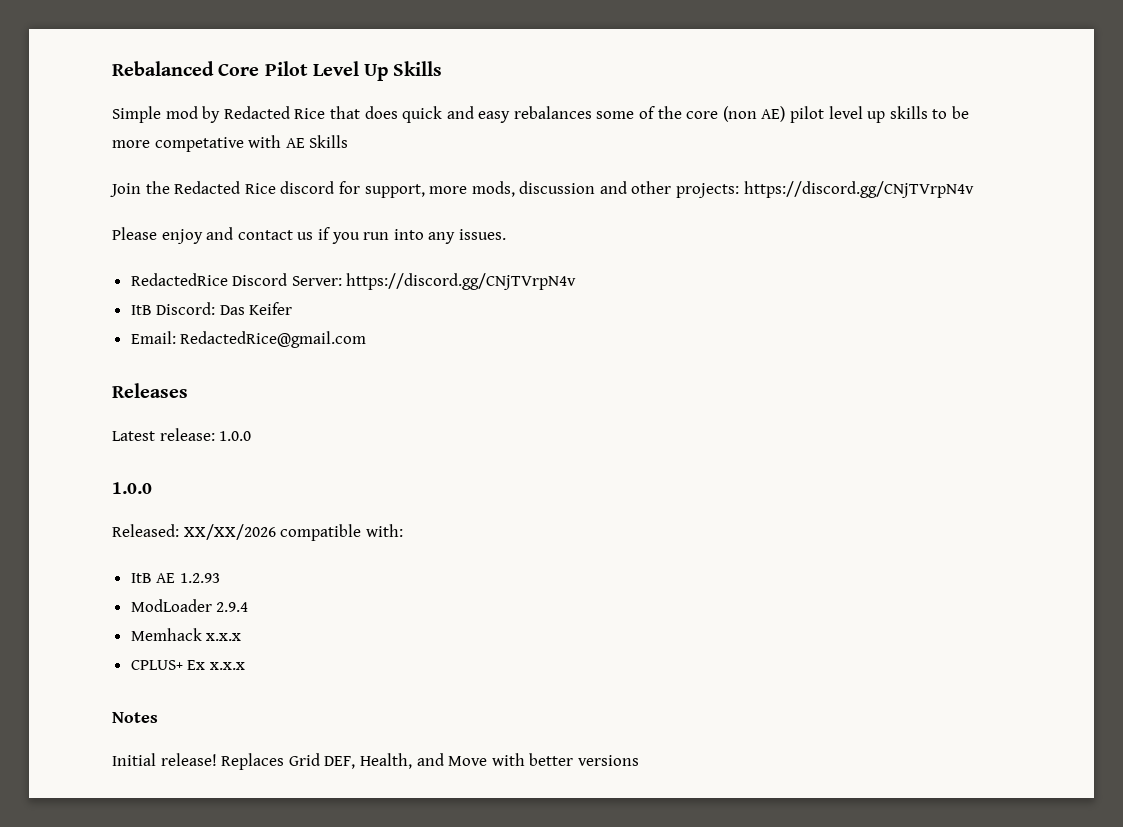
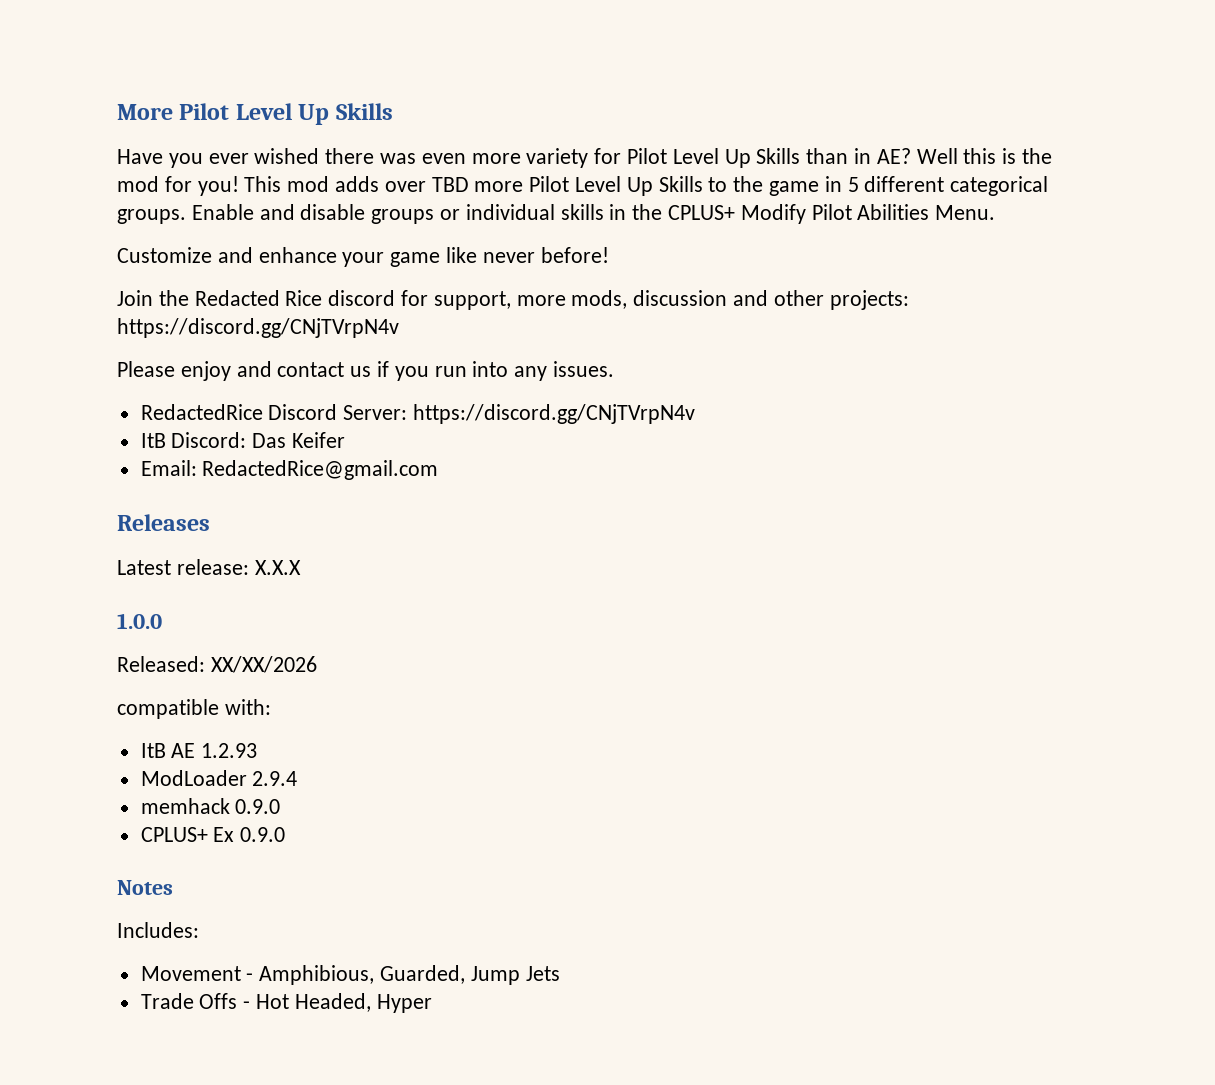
- Rebalanced Core Pilot Level Up Skills
+ More Pilot Level Up Skills
- Simple mod by Redacted Rice that does quick and easy rebalances some of the core (non AE) pilot level up skills to be more competative with AE Skills
+ Have you ever wished there was even more variety for Pilot Level Up Skills than in AE? Well this is the mod for you! This mod adds over TBD more Pilot Level Up Skills to the game in 5 different categorical groups. Enable and disable groups or individual skills in the CPLUS+ Modify Pilot Abilities Menu.
+ Customize and enhance your game like never before!
- Latest release: 1.0.0
+ Latest release: X.X.X
- Released: XX/XX/2026 compatible with:
+ Released: XX/XX/2026
+ compatible with:
- Memhack x.x.x
+ memhack 0.9.0
- CPLUS+ Ex x.x.x
+ CPLUS+ Ex 0.9.0
- Initial release! Replaces Grid DEF, Health, and Move with better versions
+ Includes:
+ Movement - Amphibious, Guarded, Jump Jets
+ Trade Offs - Hot Headed, Hyper

